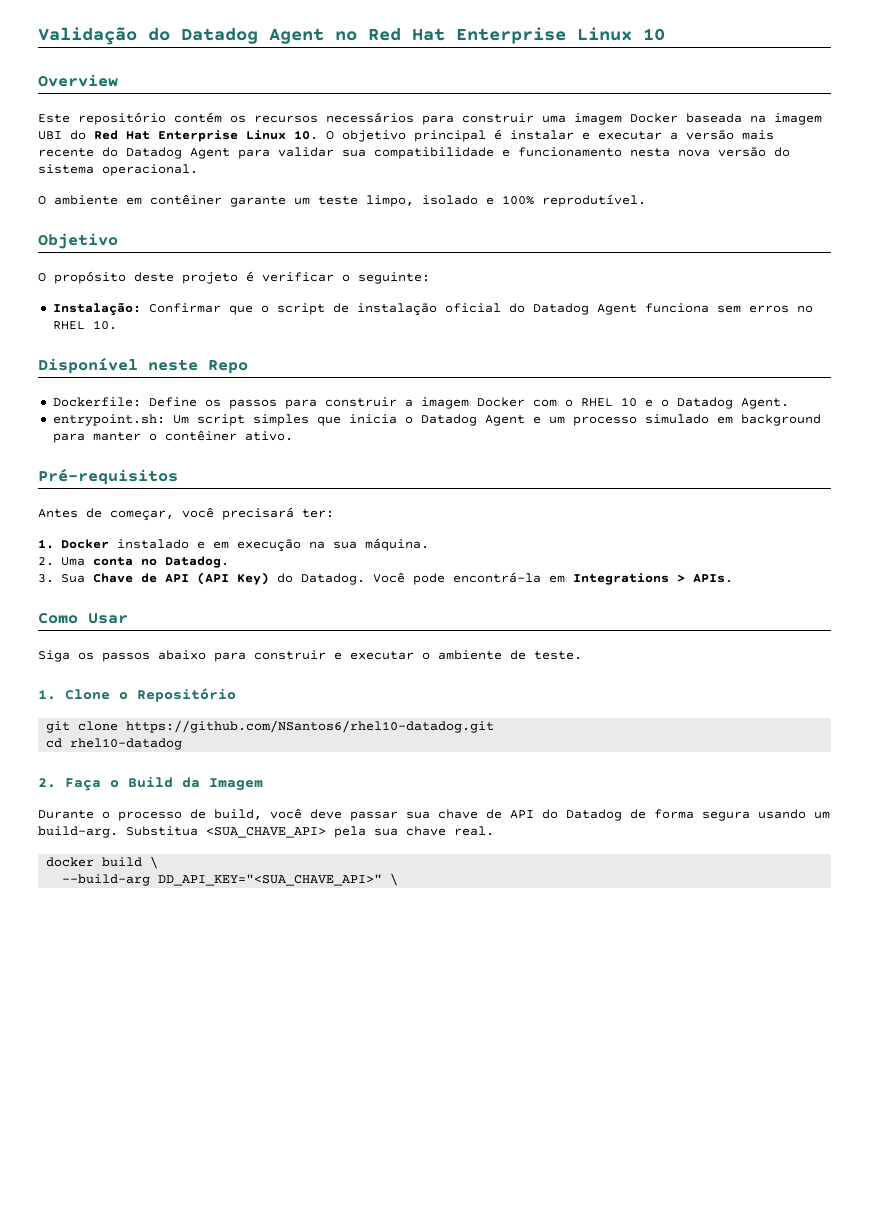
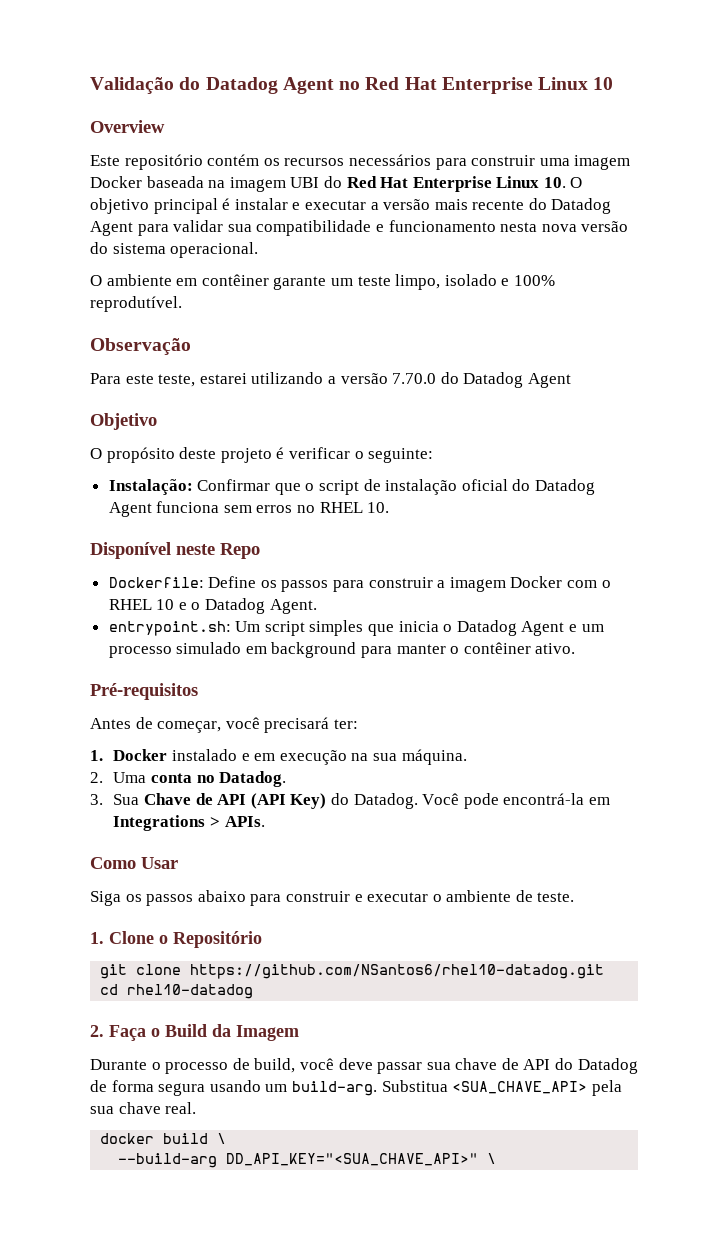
+ Observação
+ Para este teste, estarei utilizando a versão 7.70.0 do Datadog Agent

